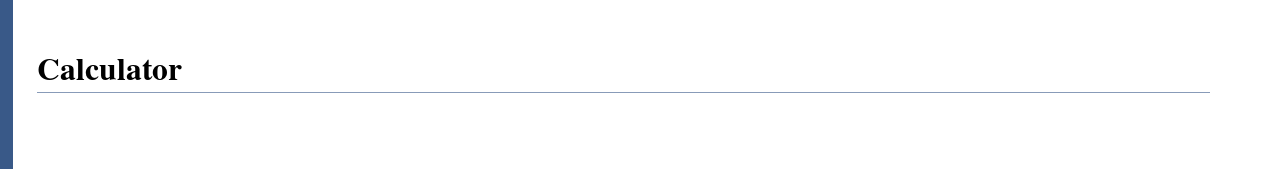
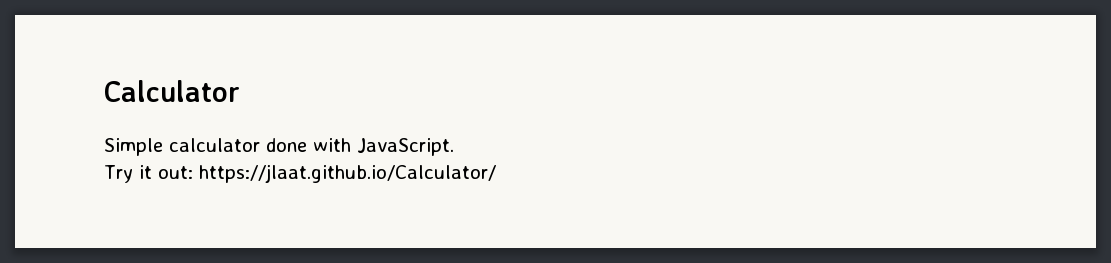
+ Simple calculator done with JavaScript.
+ Try it out: https://jlaat.github.io/Calculator/

